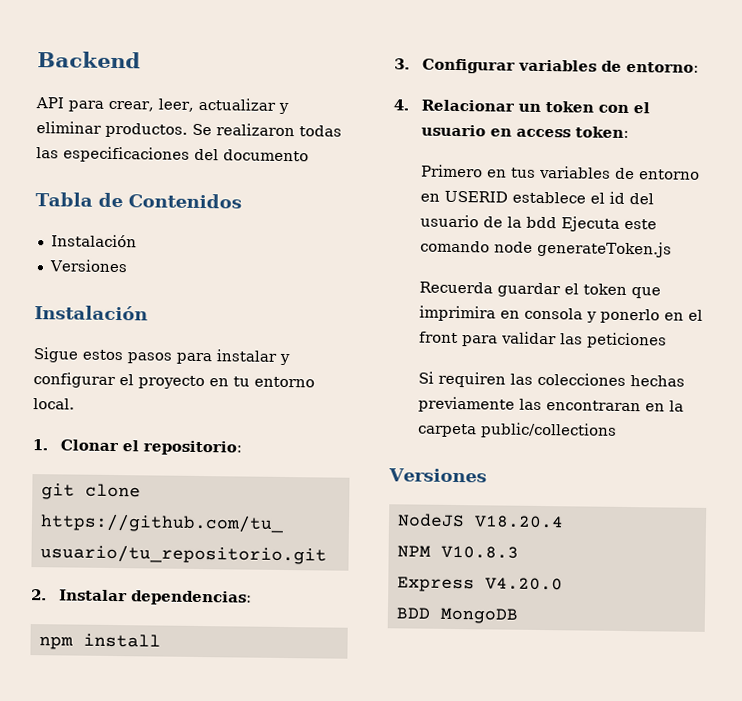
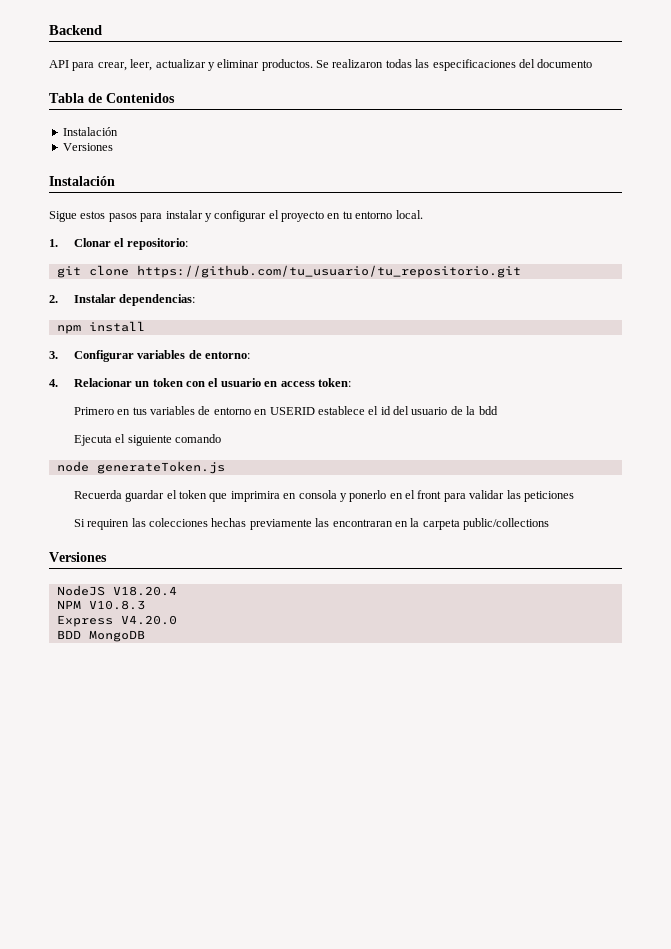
- Primero en tus variables de entorno en USERID establece el id del usuario de la bdd Ejecuta este comando node generateToken.js
+ Primero en tus variables de entorno en USERID establece el id del usuario de la bdd
+ Ejecuta el siguiente comando
+ node generateToken.js

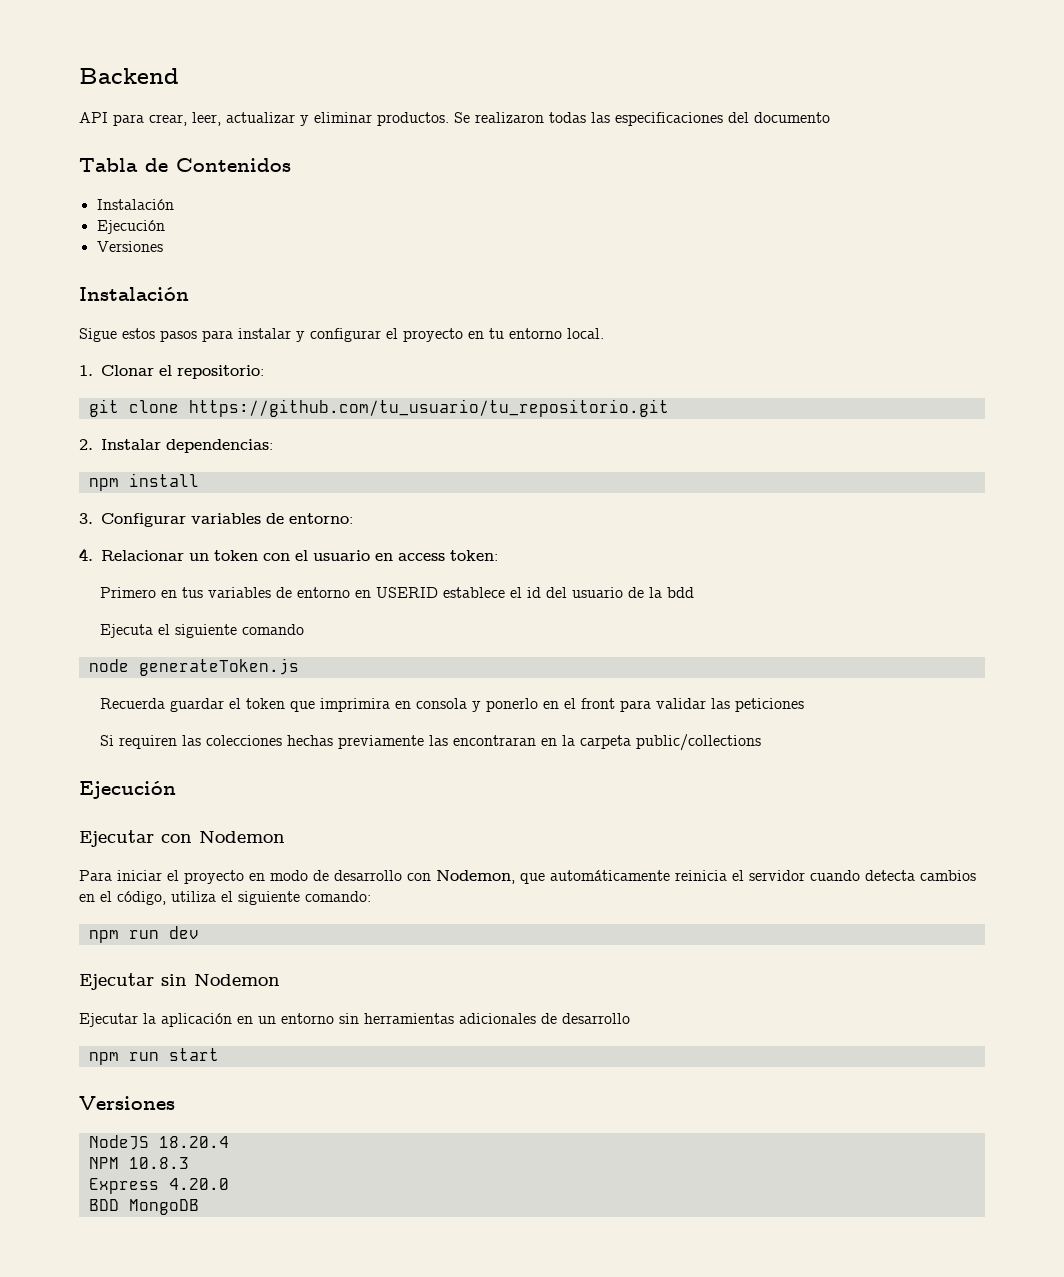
  Tabla de Contenidos
  Instalación
+ Ejecución
  Si requiren las colecciones hechas previamente las encontraran en la carpeta public/collections
+ Ejecución
+ Ejecutar con Nodemon
+ Para iniciar el proyecto en modo de desarrollo con Nodemon, que automáticamente reinicia el servidor cuando detecta cambios en el código, utiliza el siguiente comando:
+ npm run dev
+ Ejecutar sin Nodemon
+ Ejecutar la aplicación en un entorno sin herramientas adicionales de desarrollo
+ npm run start
- NodeJS V18.20.4
+ NodeJS 18.20.4
- NPM V10.8.3
+ NPM 10.8.3
- Express V4.20.0
+ Express 4.20.0

